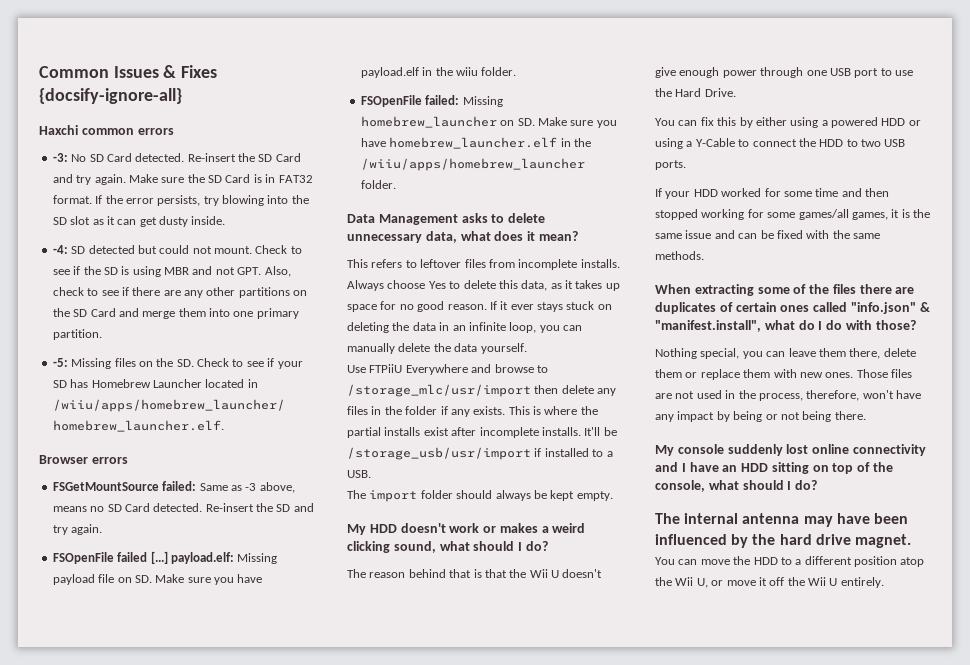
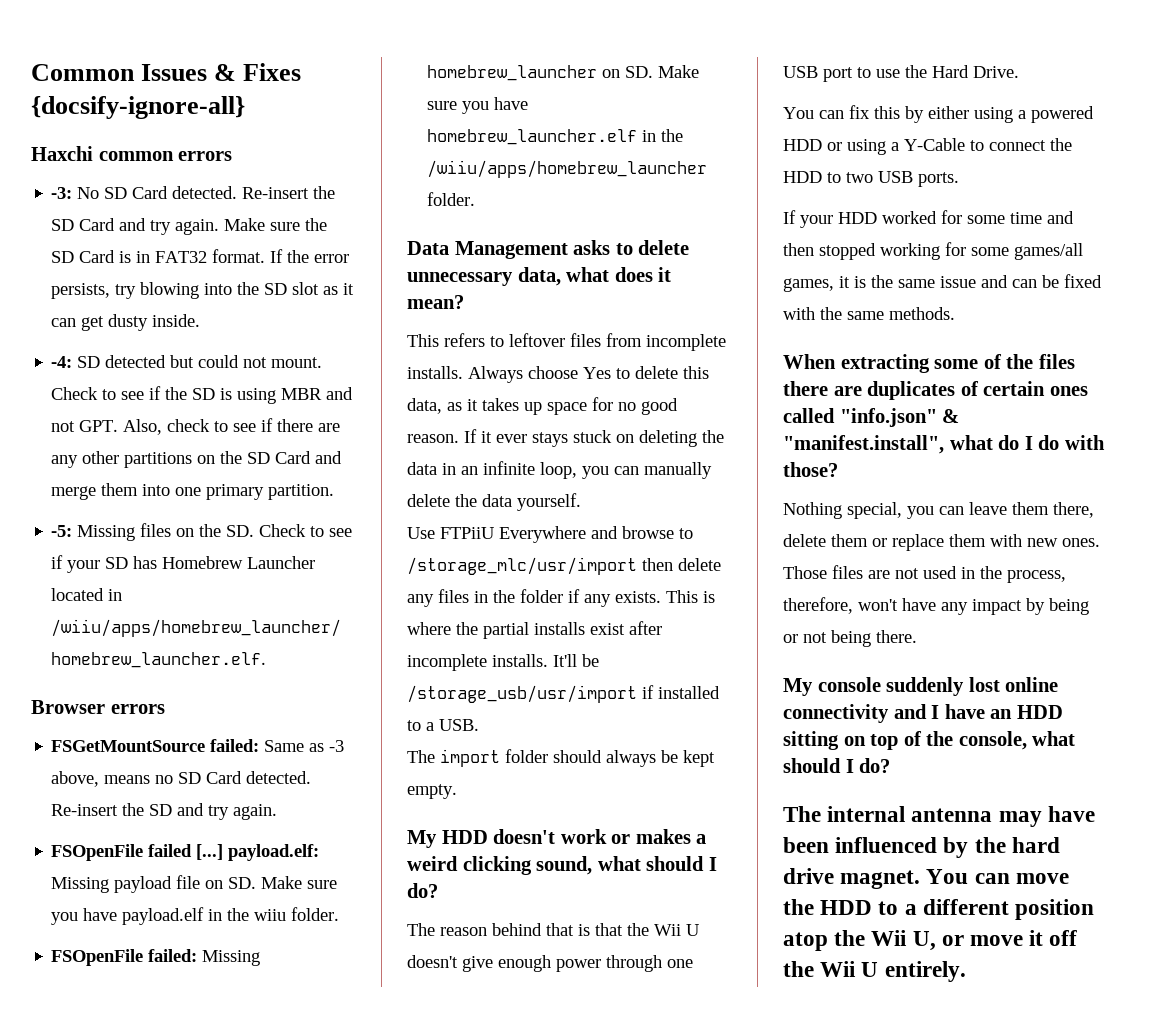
- The internal antenna may have been influenced by the hard drive magnet.
- You can move the HDD to a different position atop the Wii U, or move it off the Wii U entirely.
+ The internal antenna may have been influenced by the hard drive magnet. You can move the HDD to a different position atop the Wii U, or move it off the Wii U entirely.

